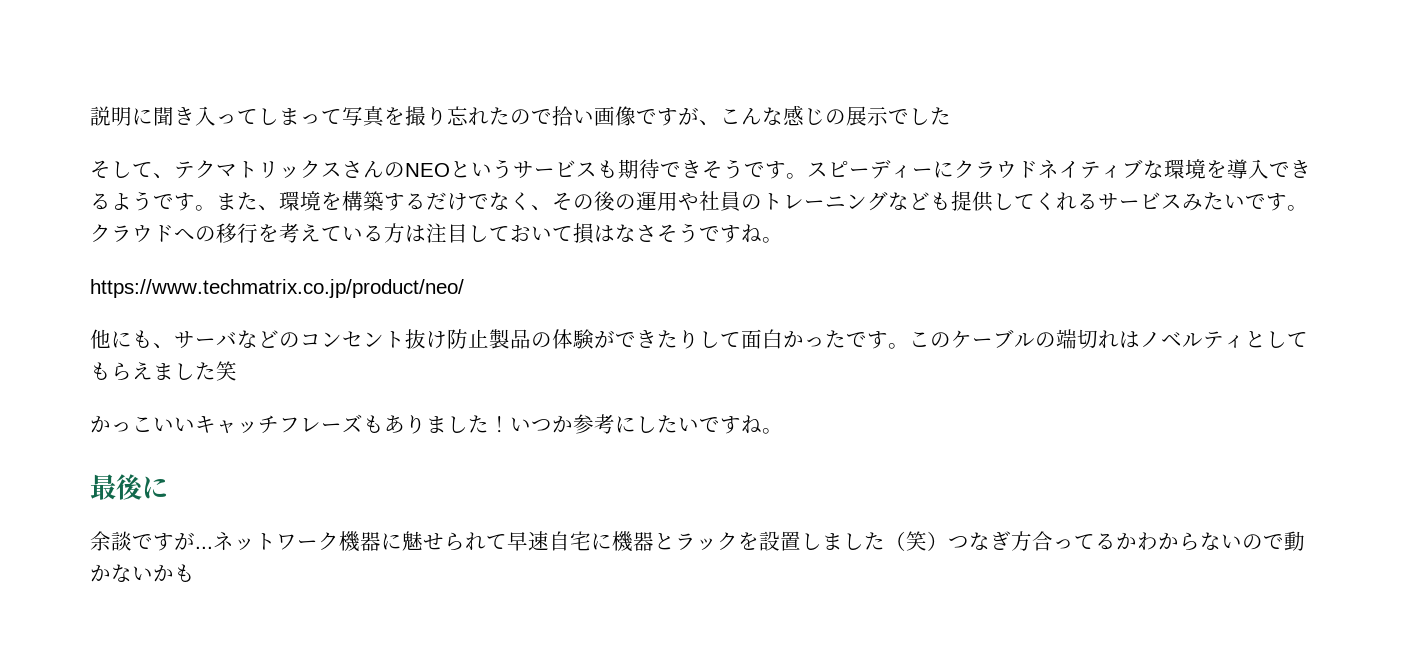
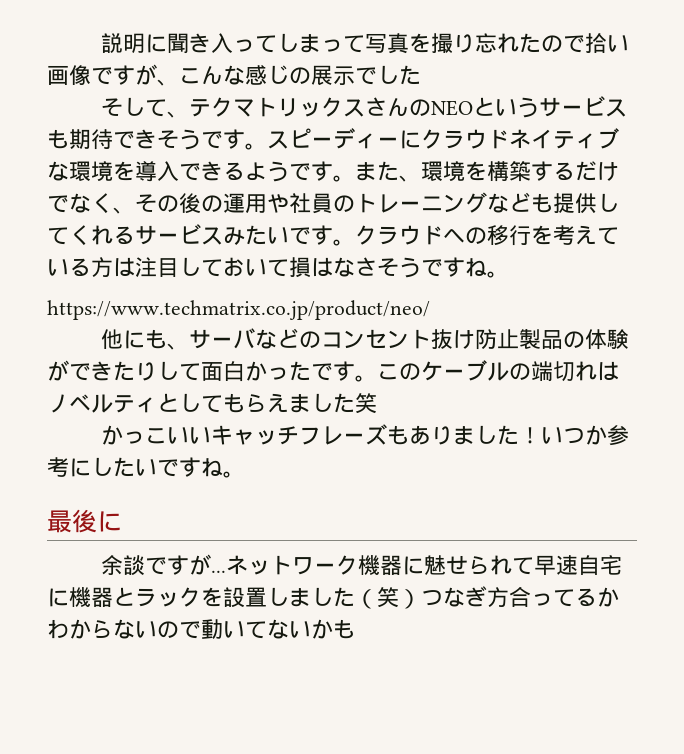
- ネットワーク機器に魅せられて早速自宅に機器とラックを設置しました（笑）つなぎ方合ってるかわからないので動かないかも
+ ネットワーク機器に魅せられて早速自宅に機器とラックを設置しました（笑）つなぎ方合ってるかわからないので動いてないかも

